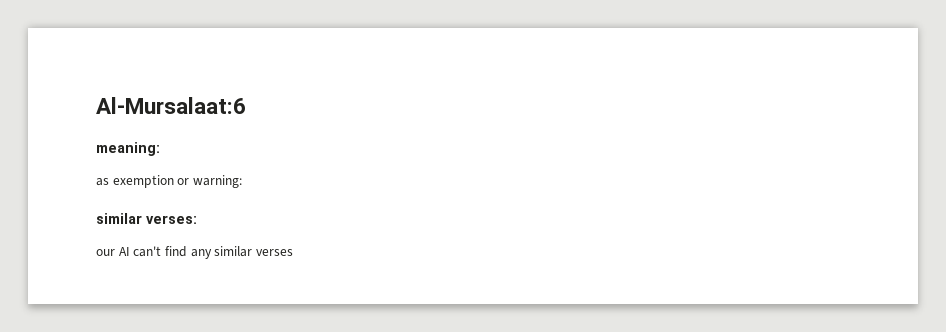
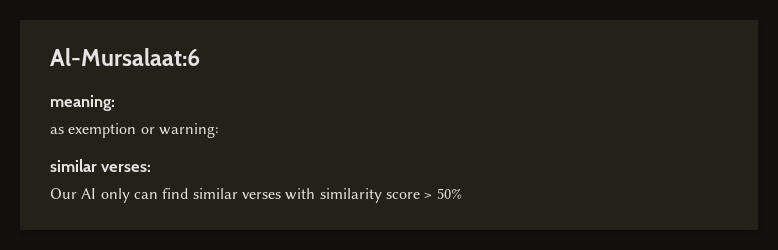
- our AI can't find any similar verses
+ Our AI only can find similar verses with similarity score > 50%

